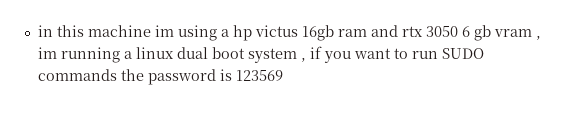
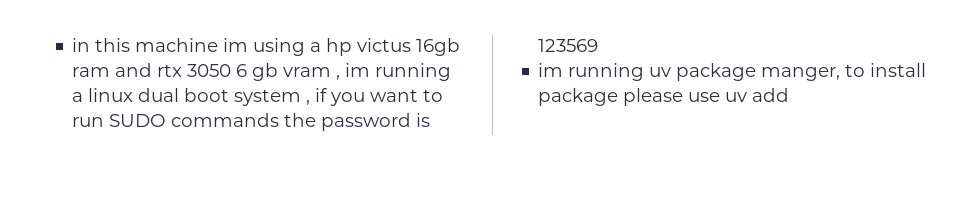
+ im running uv package manger, to install package please use uv add

